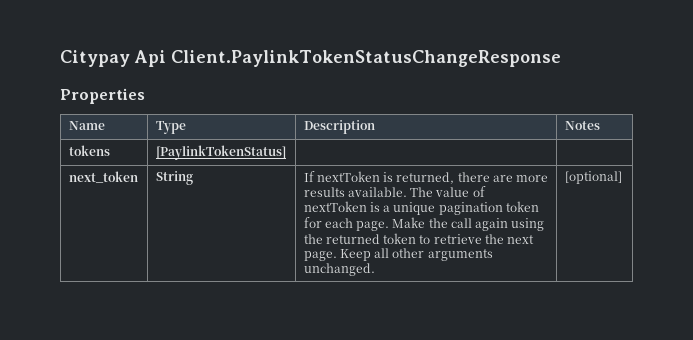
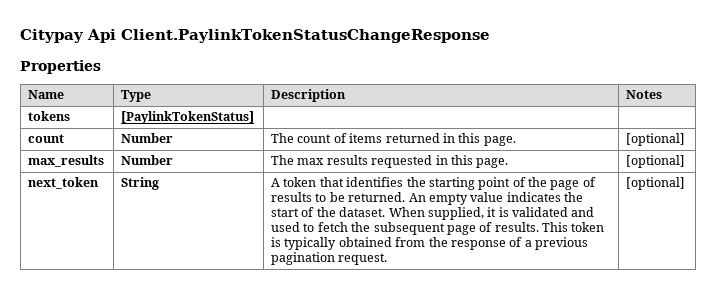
- next_token | String | If nextToken is returned, there are more results available. The value of nextToken is a unique pagination token for each page. Make the call again using the returned token to retrieve the next page. Keep all other arguments unchanged.
+ count | Number | The count of items returned in this page. | [optional]
+ max_results | Number | The max results requested in this page. | [optional]
+ next_token | String | A token that identifies the starting point of the page of results to be returned. An empty value indicates the start of the dataset. When supplied, it is validated and used to fetch the subsequent page of results. This token is typically obtained from the response of a previous pagination request.

